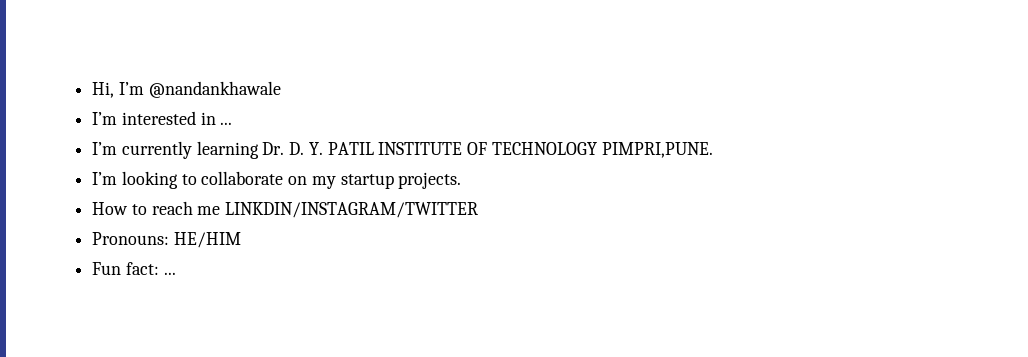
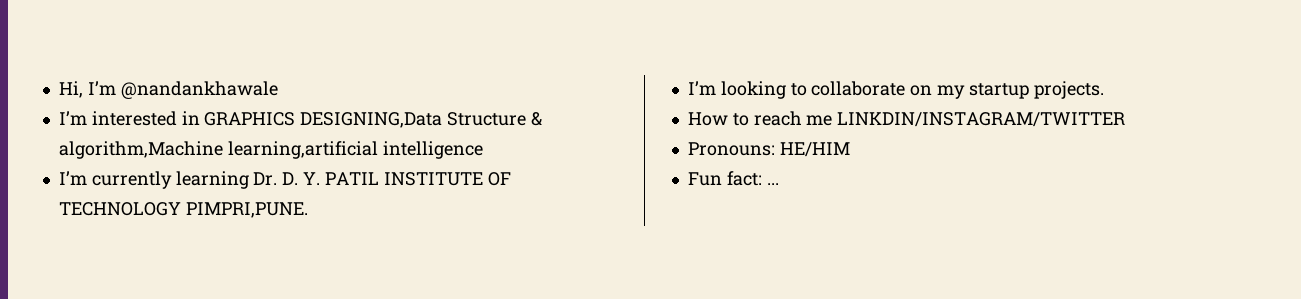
- I’m interested in ...
+ I’m interested in GRAPHICS DESIGNING,Data Structure & algorithm,Machine learning,artificial intelligence

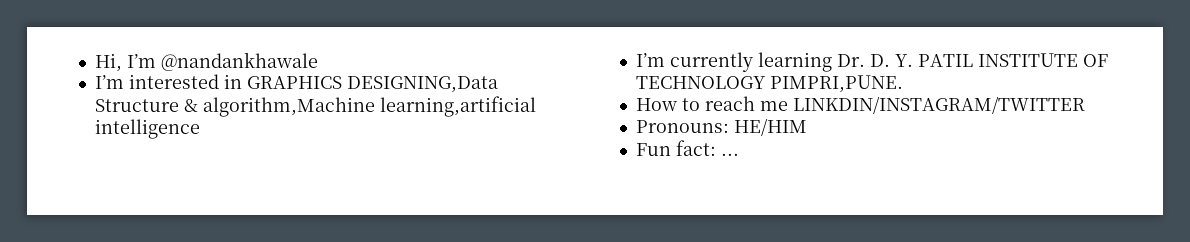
- I’m looking to collaborate on my startup projects.

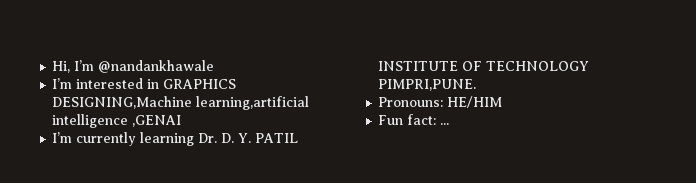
- I’m interested in GRAPHICS DESIGNING,Data Structure & algorithm,Machine learning,artificial intelligence
+ I’m interested in GRAPHICS DESIGNING,Machine learning,artificial intelligence ,GENAI
- How to reach me LINKDIN/INSTAGRAM/TWITTER

